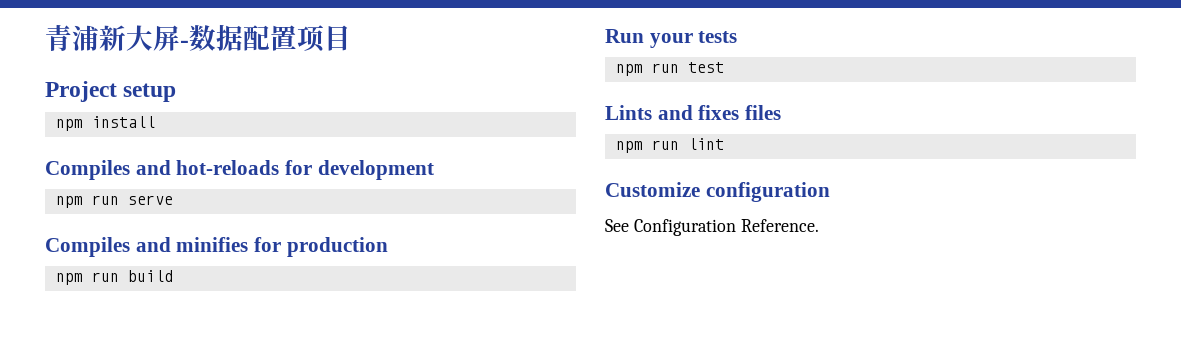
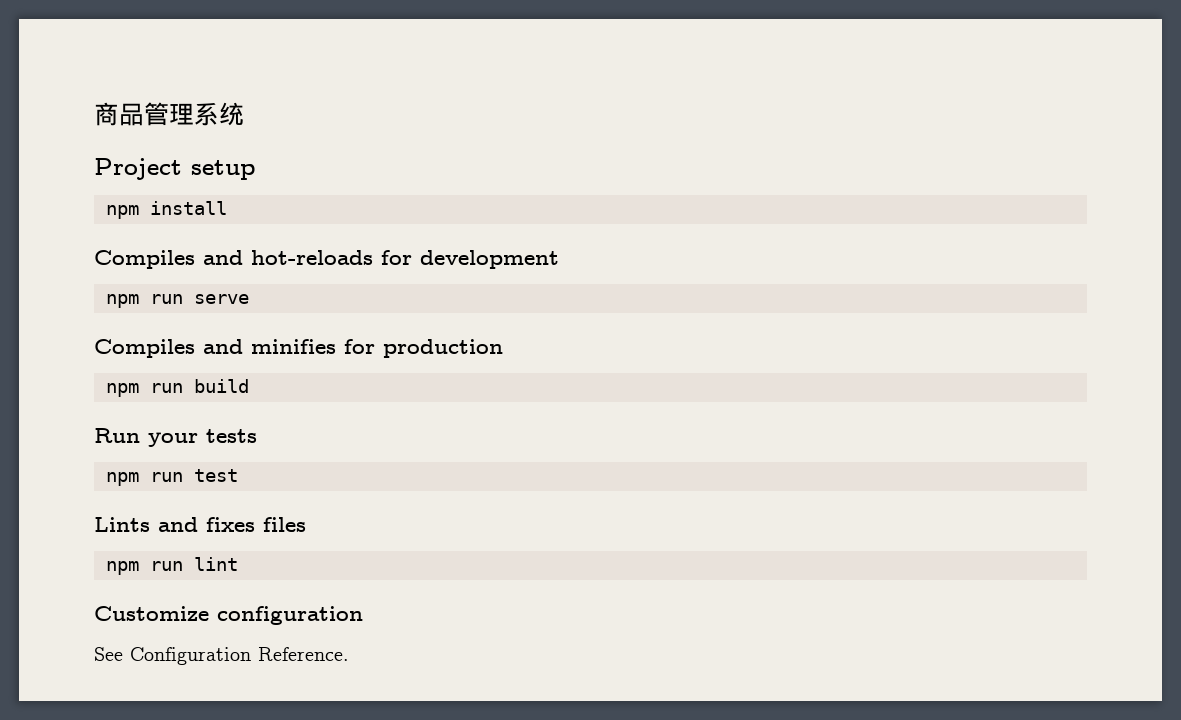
- 青浦新大屏-数据配置项目
+ 商品管理系统

